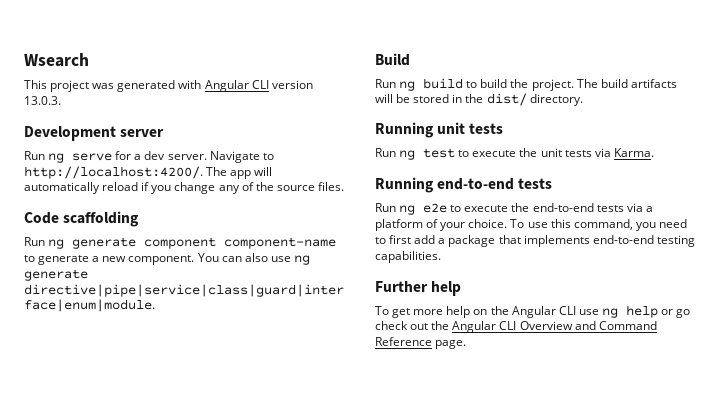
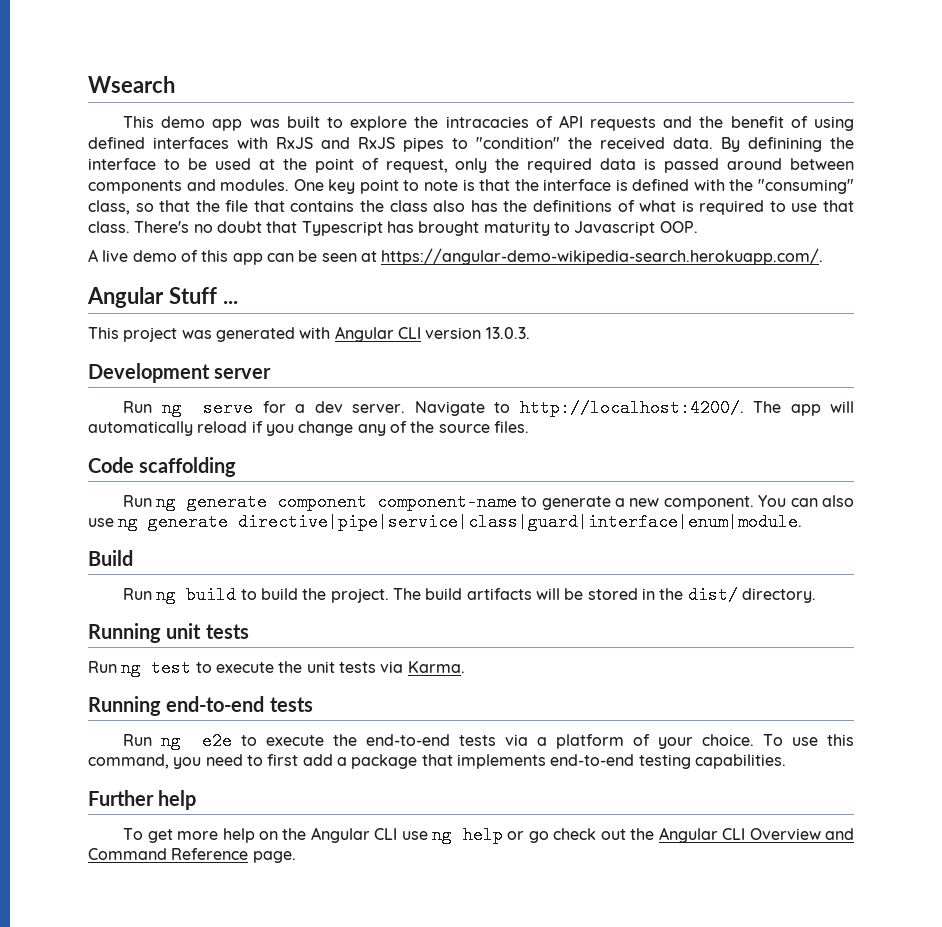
+ This demo app was built to explore the intracacies of API requests and the benefit of using defined interfaces with RxJS and RxJS pipes to "condition" the received data. By definining the interface to be used at the point of request, only the required data is passed around between components and modules. One key point to note is that the interface is defined with the "consuming" class, so that the file that contains the class also has the definitions of what is required to use that class. There's no doubt that Typescript has brought maturity to Javascript OOP.
+ A live demo of this app can be seen at https://angular-demo-wikipedia-search.herokuapp.com/.
+ Angular Stuff ...

